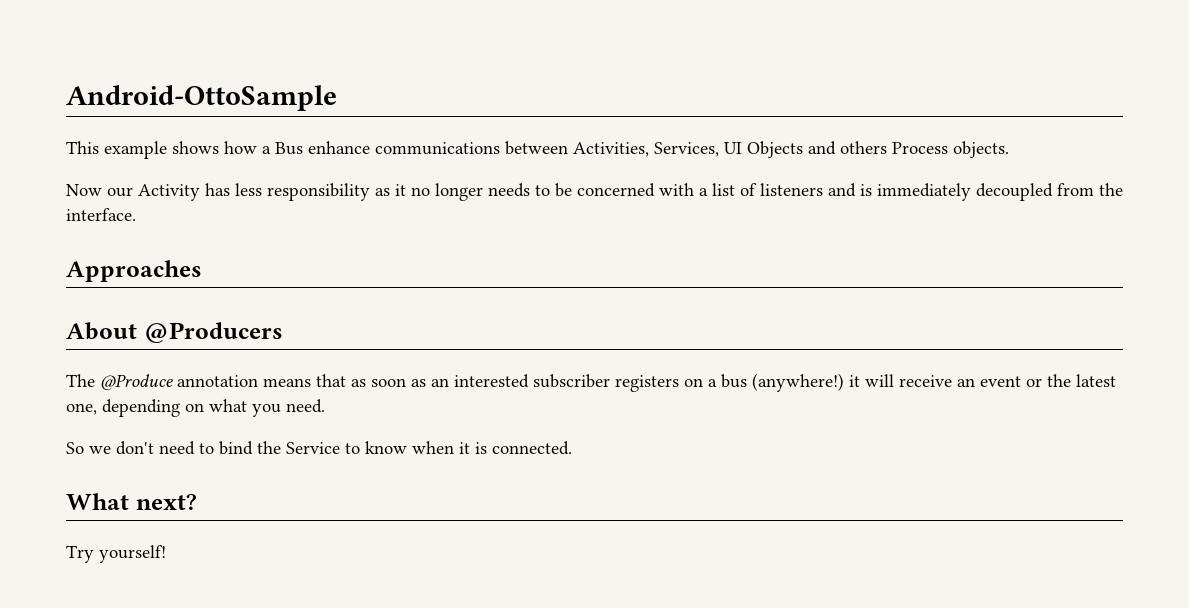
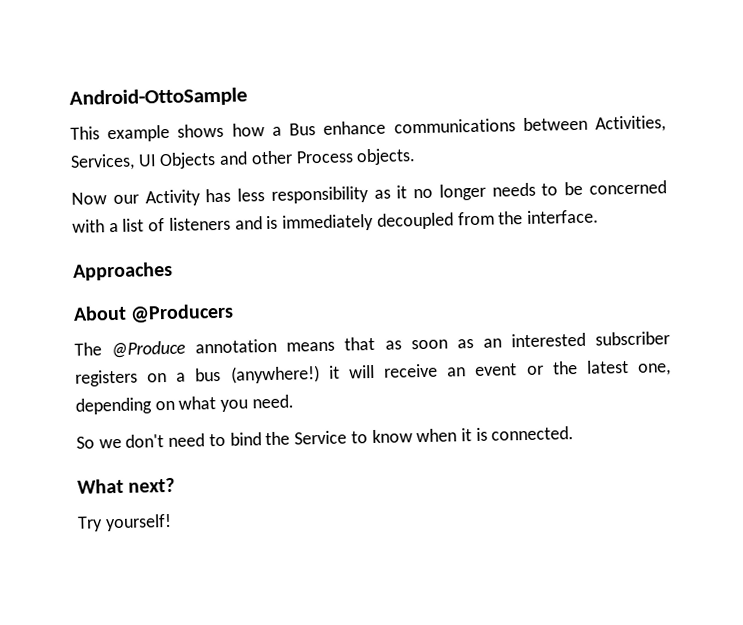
- This example shows how a Bus enhance communications between Activities, Services, UI Objects and others Process objects.
+ This example shows how a Bus enhance communications between Activities, Services, UI Objects and other Process objects.

